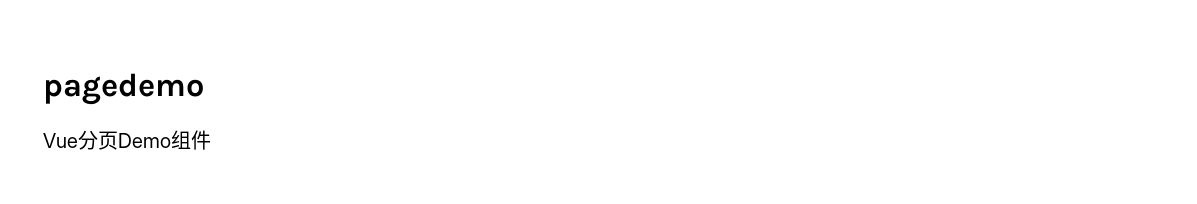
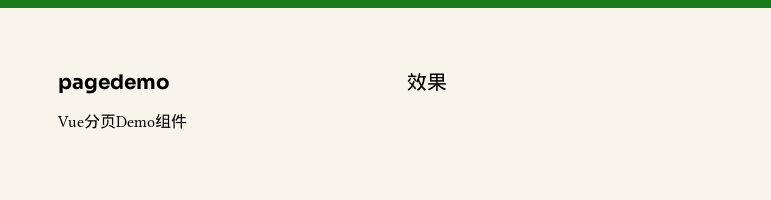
+ 效果

